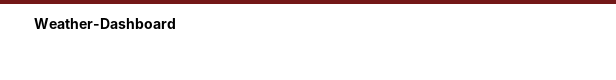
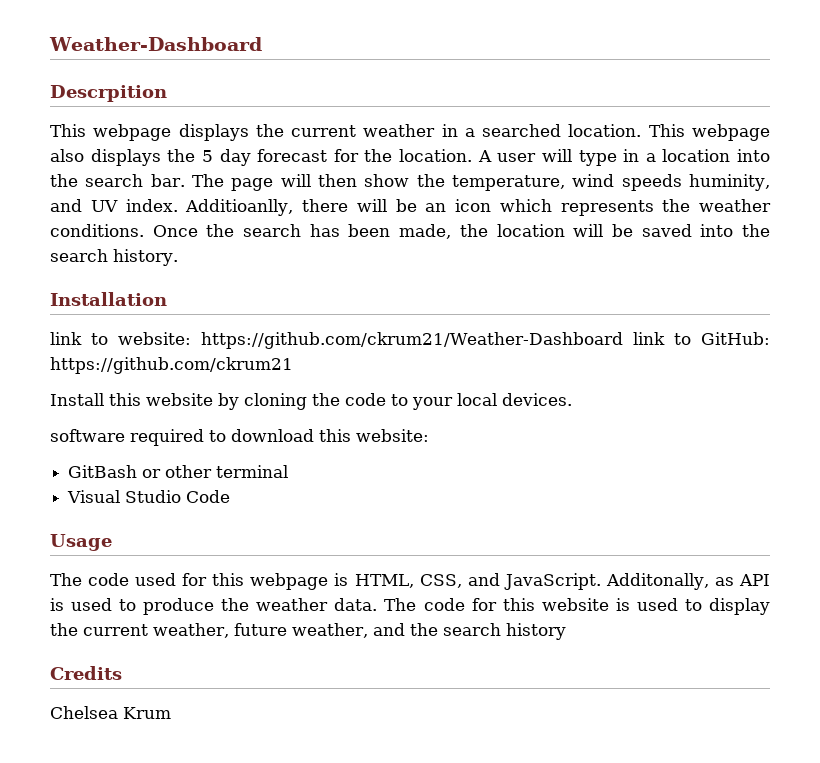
+ Descrpition
+ This webpage displays the current weather in a searched location. This webpage also displays the 5 day forecast for the location. A user will type in a location into the search bar. The page will then show the temperature, wind speeds huminity, and UV index. Additioanlly, there will be an icon which represents the weather conditions. Once the search has been made, the location will be saved into the search history.
+ Installation
+ link to website: https://github.com/ckrum21/Weather-Dashboard link to GitHub: https://github.com/ckrum21
+ Install this website by cloning the code to your local devices.
+ software required to download this website:
+ GitBash or other terminal
+ Visual Studio Code
+ Usage
+ The code used for this webpage is HTML, CSS, and JavaScript. Additonally, as API is used to produce the weather data. The code for this website is used to display the current weather, future weather, and the search history
+ Credits
+ Chelsea Krum

